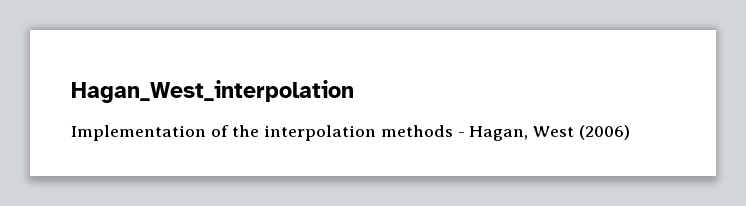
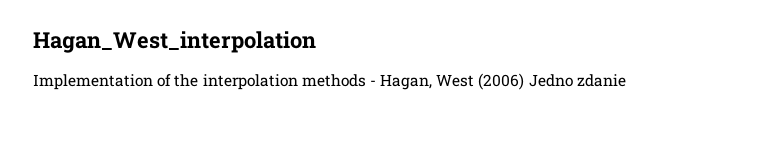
- Implementation of the interpolation methods - Hagan, West (2006)
+ Implementation of the interpolation methods - Hagan, West (2006) Jedno zdanie

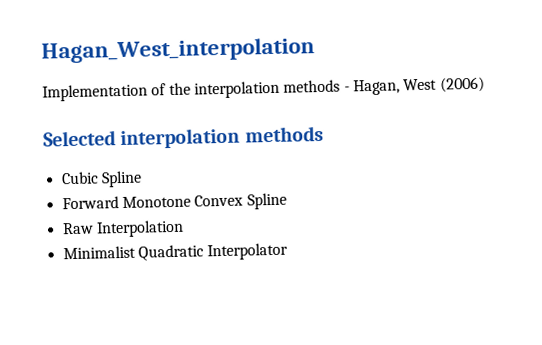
- Implementation of the interpolation methods - Hagan, West (2006) Jedno zdanie
+ Implementation of the interpolation methods - Hagan, West (2006)
+ Selected interpolation methods
+ Cubic Spline
+ Forward Monotone Convex Spline
+ Raw Interpolation
+ Minimalist Quadratic Interpolator

